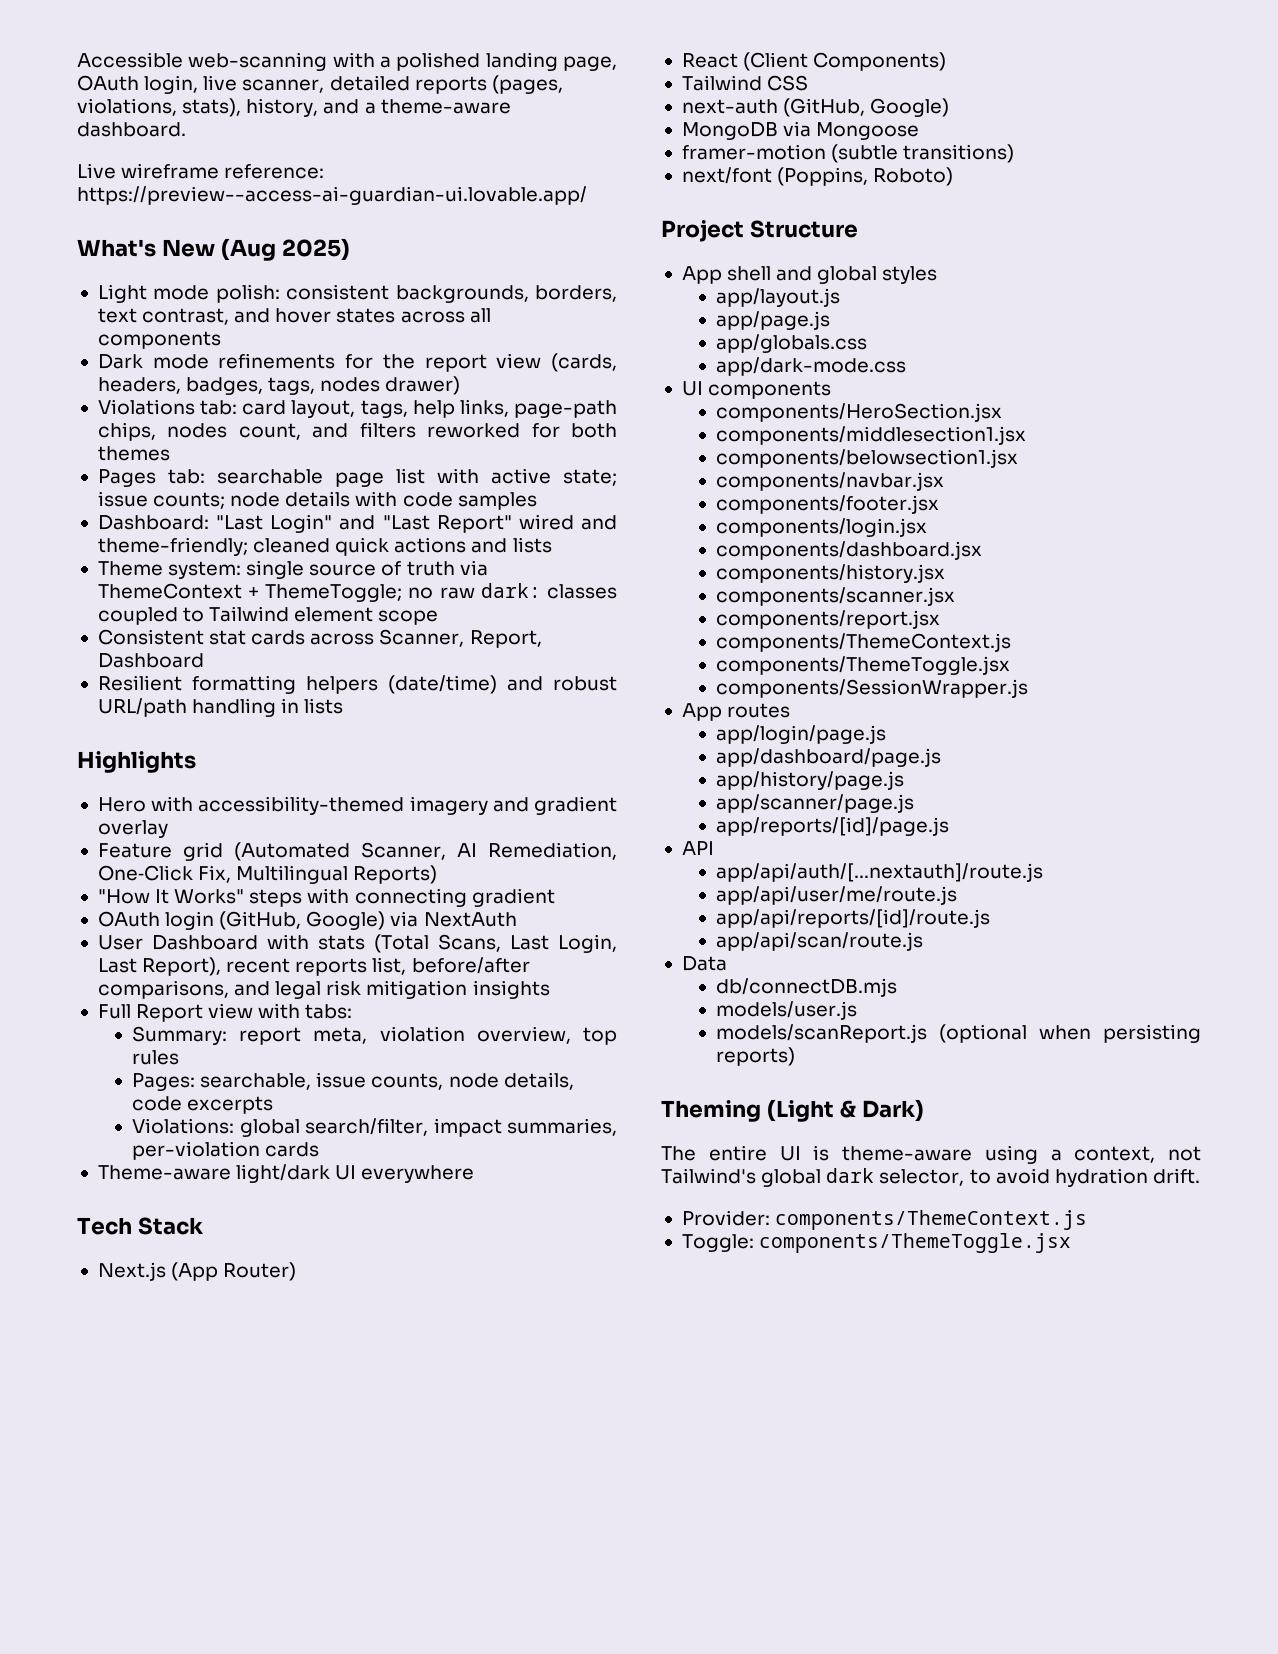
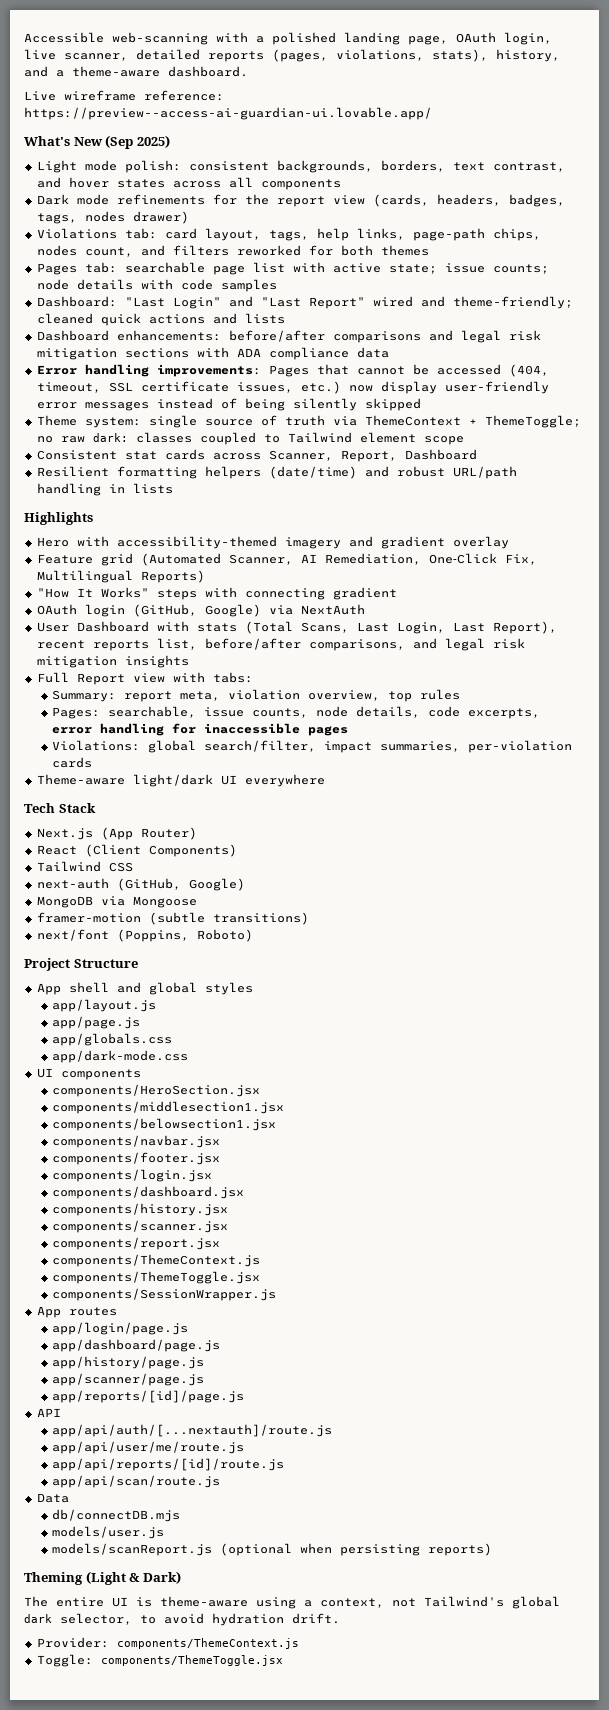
- What's New (Aug 2025)
+ What's New (Sep 2025)
+ Dashboard enhancements: before/after comparisons and legal risk mitigation sections with ADA compliance data
+ Error handling improvements: Pages that cannot be accessed (404, timeout, SSL certificate issues, etc.) now display user-friendly error messages instead of being silently skipped
- Pages: searchable, issue counts, node details, code excerpts
+ Pages: searchable, issue counts, node details, code excerpts, error handling for inaccessible pages

